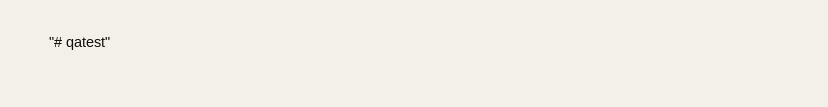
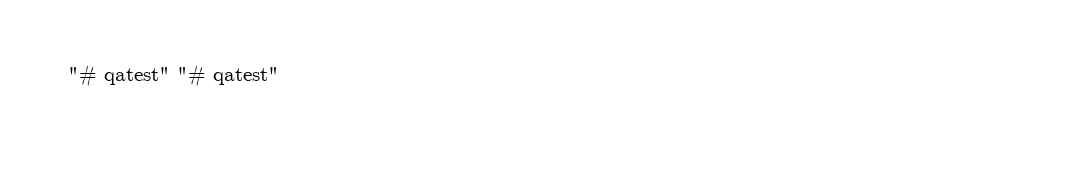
- "# qatest"
+ "# qatest" "# qatest"

